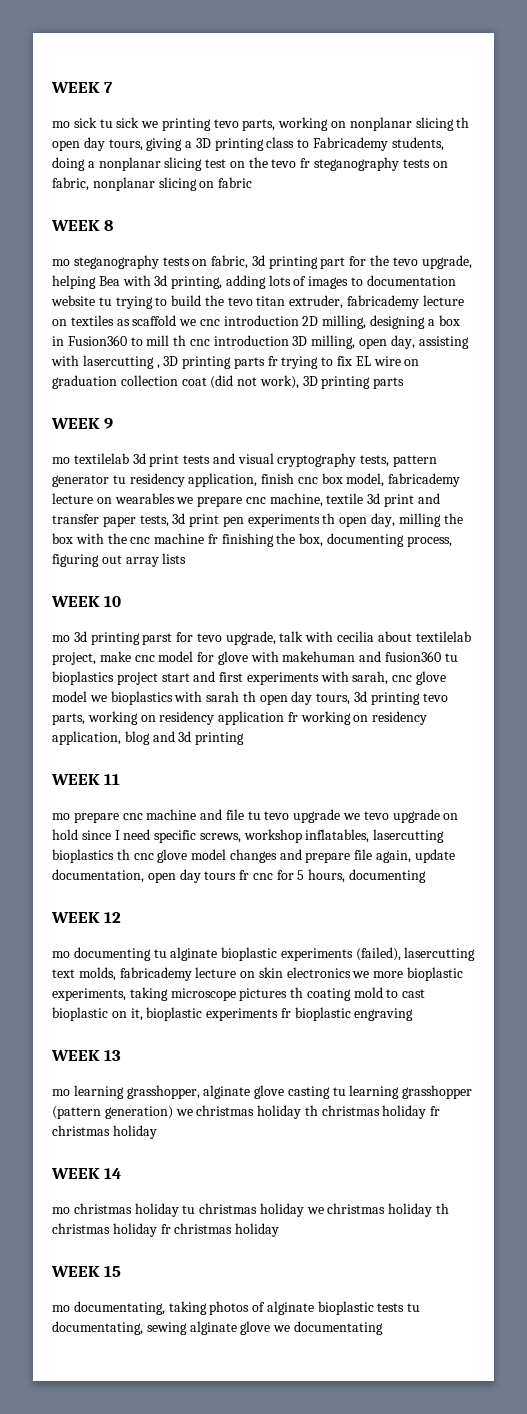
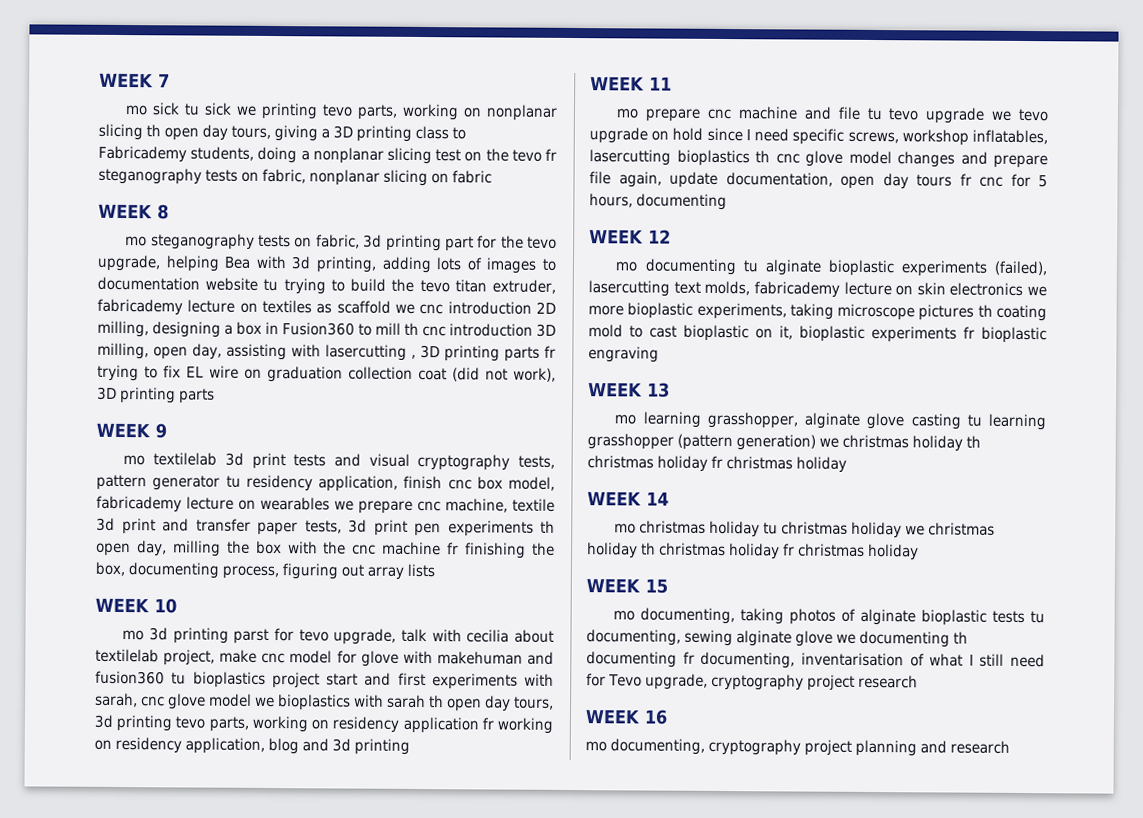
- mo documentating, taking photos of alginate bioplastic tests tu documentating, sewing alginate glove we documentating
+ mo documenting, taking photos of alginate bioplastic tests tu documenting, sewing alginate glove we documenting th documenting fr documenting, inventarisation of what I still need for Tevo upgrade, cryptography project research
+ WEEK 16
+ mo documenting, cryptography project planning and research

